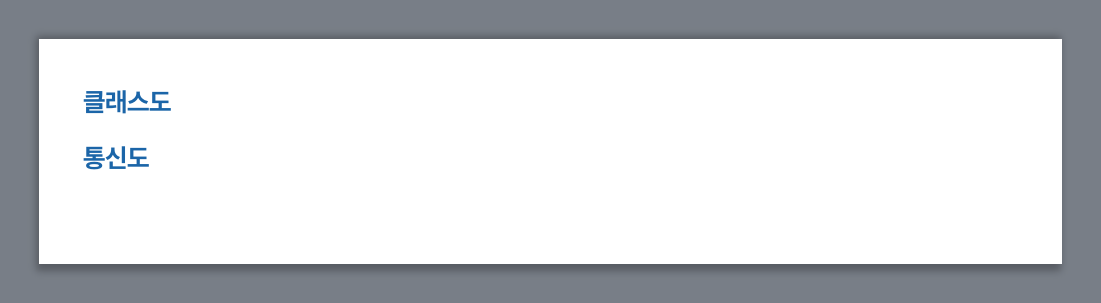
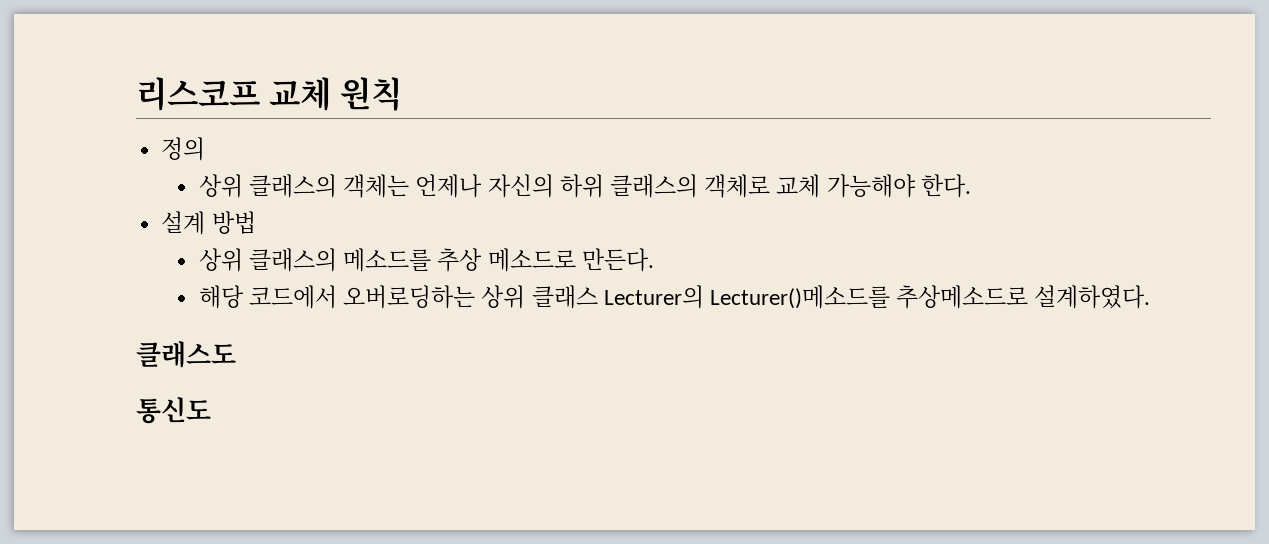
+ 리스코프 교체 원칙
+ 정의
+ 상위 클래스의 객체는 언제나 자신의 하위 클래스의 객체로 교체 가능해야 한다.
+ 설계 방법
+ 상위 클래스의 메소드를 추상 메소드로 만든다.
+ 해당 코드에서 오버로딩하는 상위 클래스 Lecturer의 Lecturer()메소드를 추상메소드로 설계하였다.

